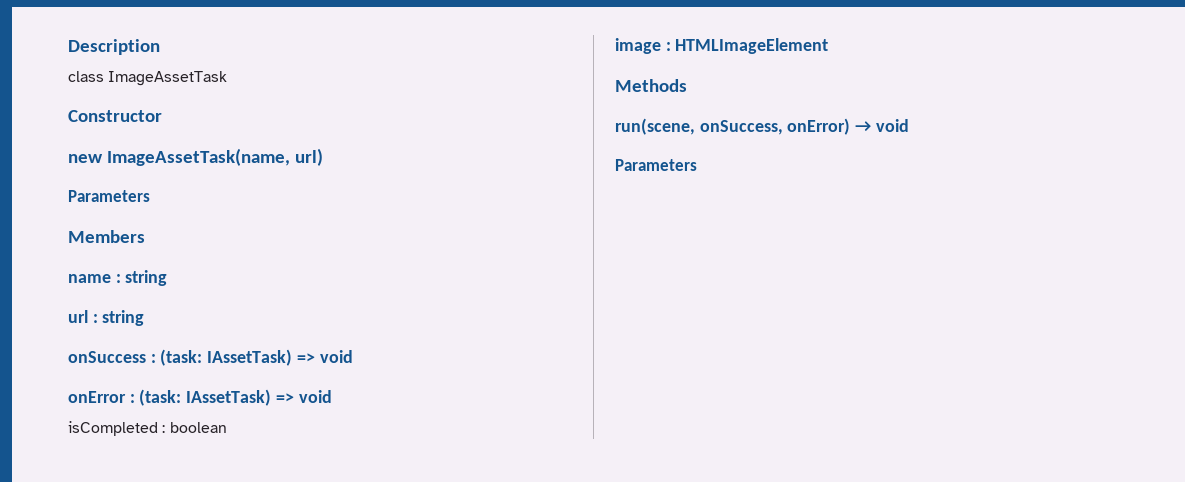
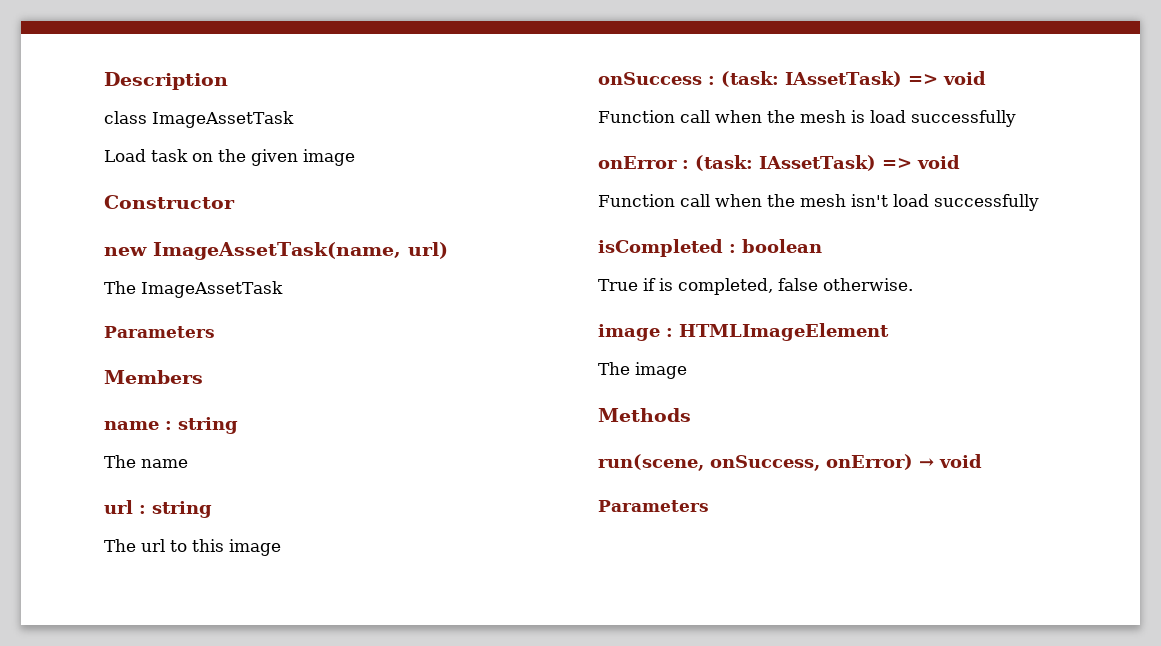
+ Load task on the given image
+ The ImageAssetTask
+ The name
+ The url to this image
+ Function call when the mesh is load successfully
+ Function call when the mesh isn't load successfully
  isCompleted : boolean
+ True if is completed, false otherwise.
+ The image

